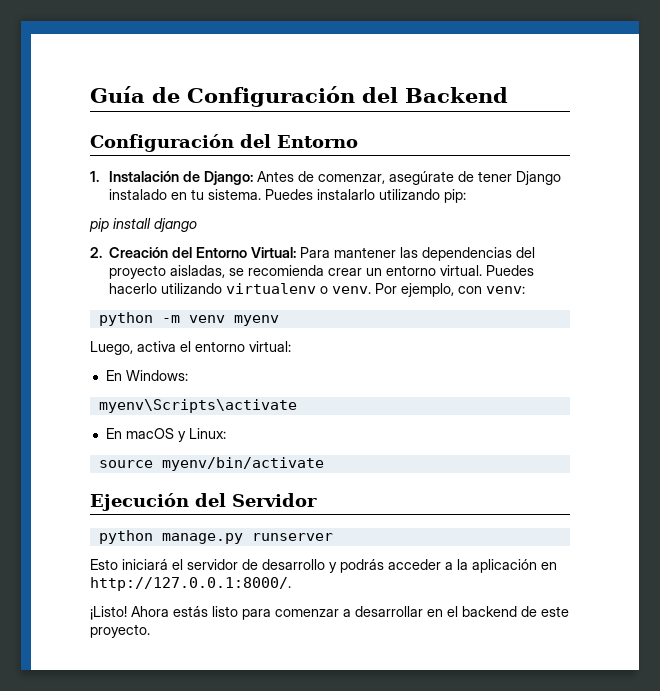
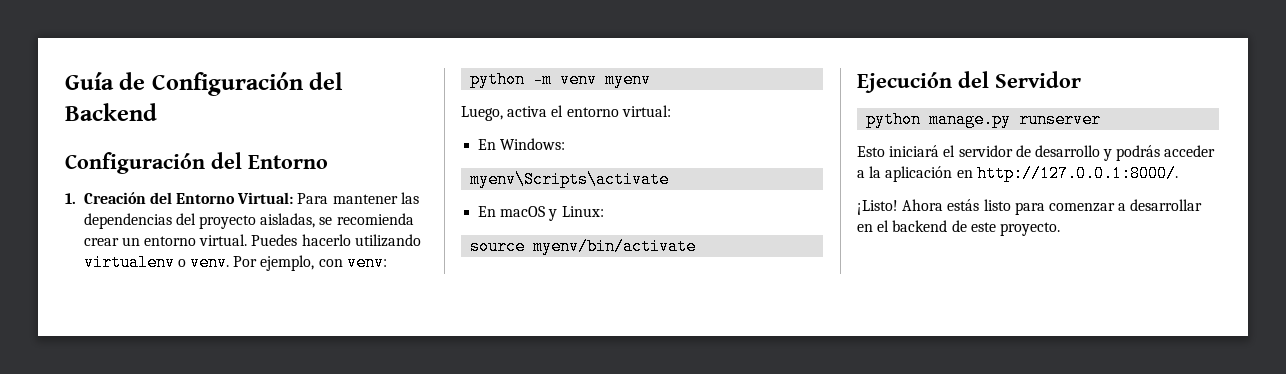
- 1. Instalación de Django: Antes de comenzar, asegúrate de tener Django instalado en tu sistema. Puedes instalarlo utilizando pip:
- pip install django
- 2. Creación del Entorno Virtual: Para mantener las dependencias del proyecto aisladas, se recomienda crear un entorno virtual.
+ 1. Creación del Entorno Virtual: Para mantener las dependencias del proyecto aisladas, se recomienda crear un entorno virtual.

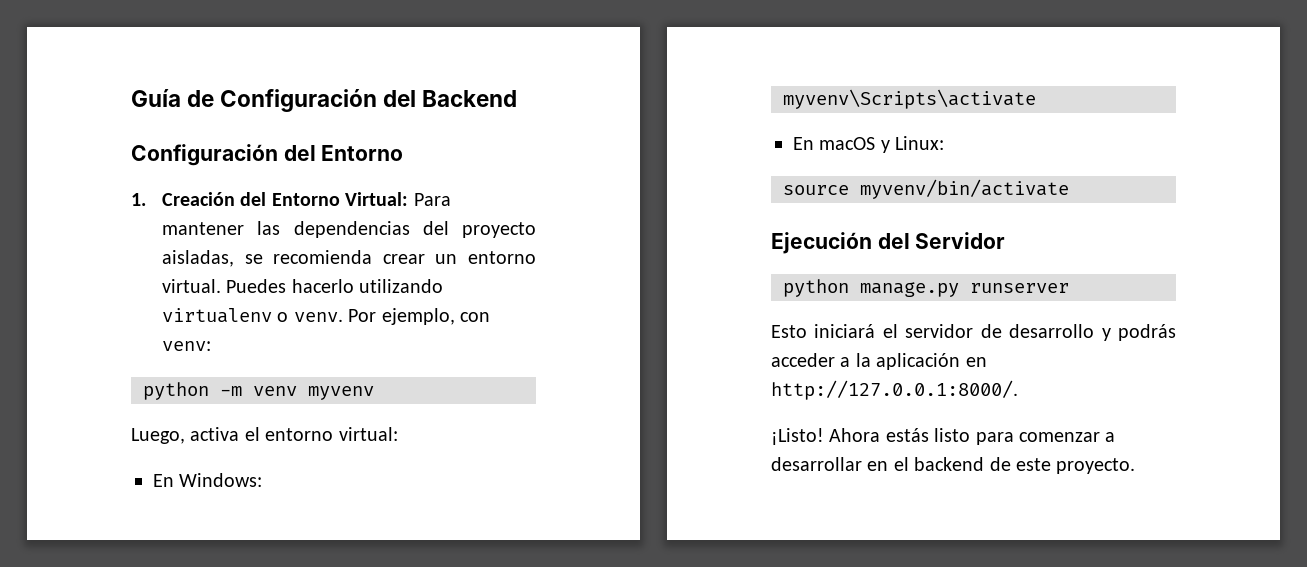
- python -m venv myenv
+ python -m venv myvenv
- myenv\Scripts\activate
+ myvenv\Scripts\activate
- source myenv/bin/activate
+ source myvenv/bin/activate

